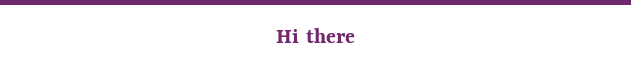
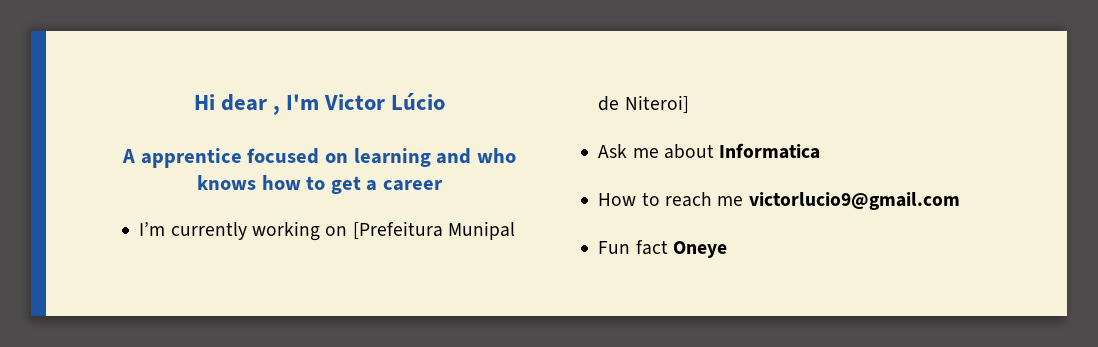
- Hi there
+ Hi dear , I'm Victor Lúcio
+ A apprentice focused on learning and who knows how to get a career
+ I’m currently working on [Prefeitura Munipal de Niteroi]
+ Ask me about Informatica
+ How to reach me victorlucio9@gmail.com
+ Fun fact Oneye

